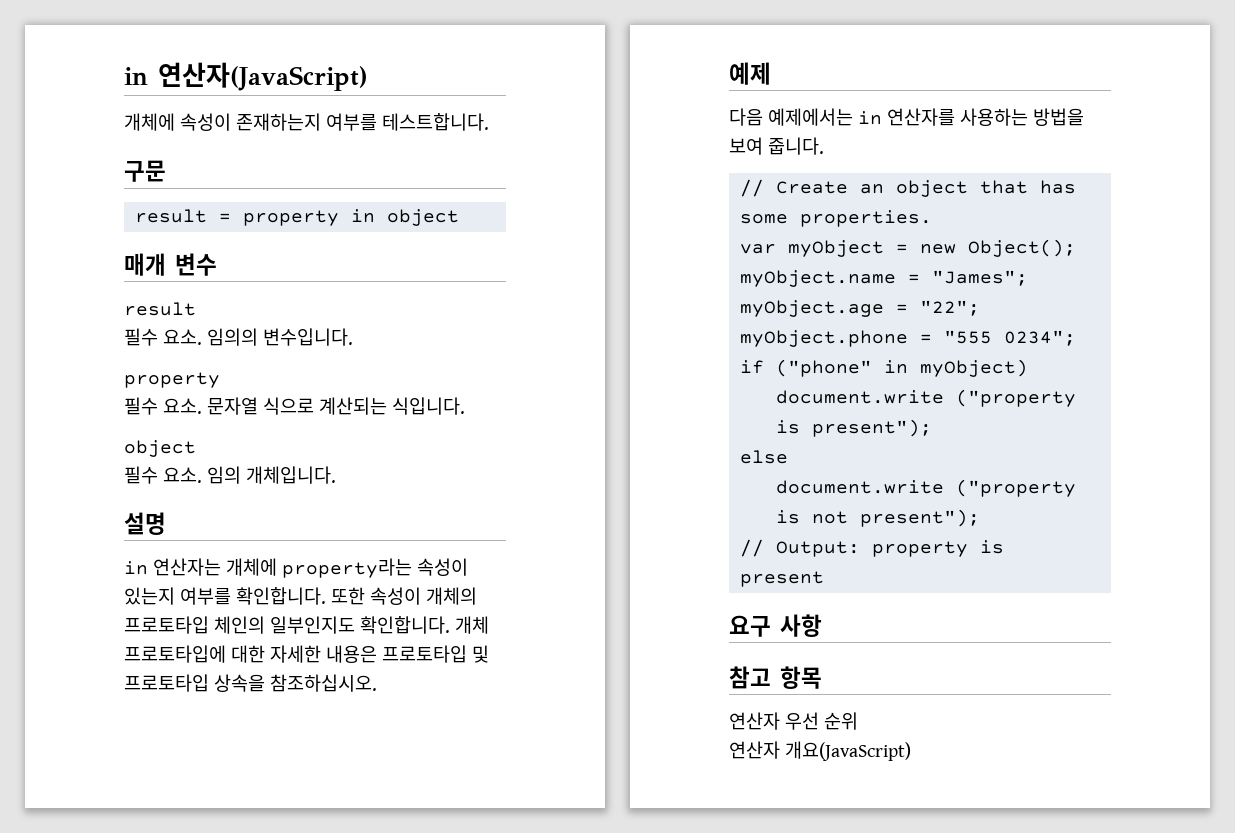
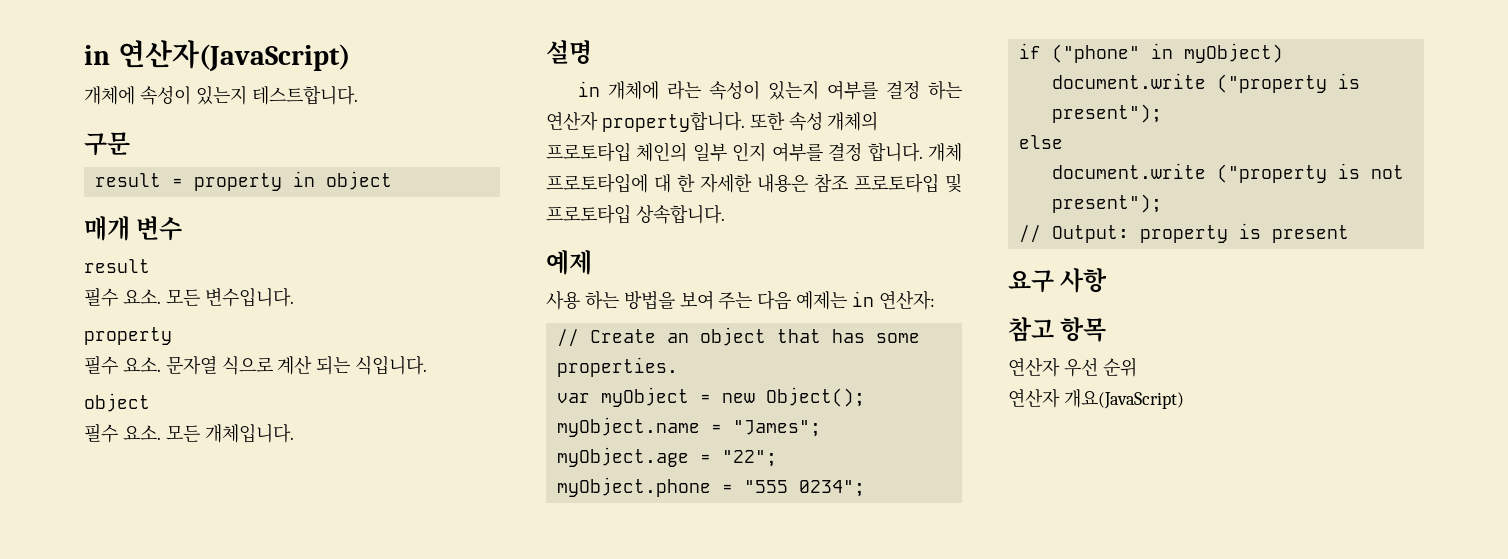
- 개체에 속성이 존재하는지 여부를 테스트합니다.
+ 개체에 속성이 있는지 테스트합니다.
- 임의의 변수입니다.
+ 모든 변수입니다.
- 문자열 식으로 계산되는 식입니다.
+ 문자열 식으로 계산 되는 식입니다.
- 임의 개체입니다.
+ 모든 개체입니다.
- in 연산자는 개체에 property라는 속성이 있는지 여부를 확인합니다. 또한 속성이 개체의 프로토타입 체인의 일부인지도 확인합니다. 개체 프로토타입에 대한 자세한 내용은 프로토타입 및 프로토타입 상속을 참조하십시오.
+ in 개체에 라는 속성이 있는지 여부를 결정 하는 연산자 property합니다. 또한 속성 개체의 프로토타입 체인의 일부 인지 여부를 결정 합니다. 개체 프로토타입에 대 한 자세한 내용은 참조 프로토타입 및 프로토타입 상속합니다.
- 다음 예제에서는 in 연산자를 사용하는 방법을 보여 줍니다.
+ 사용 하는 방법을 보여 주는 다음 예제는 in 연산자:

